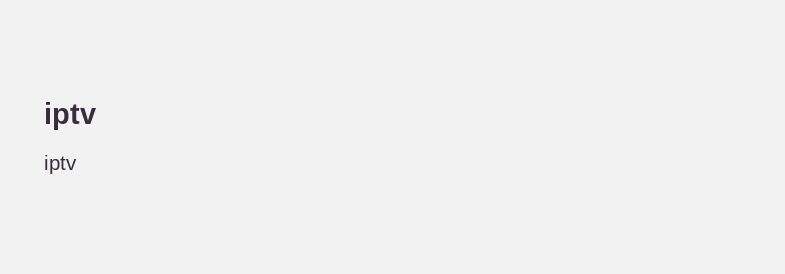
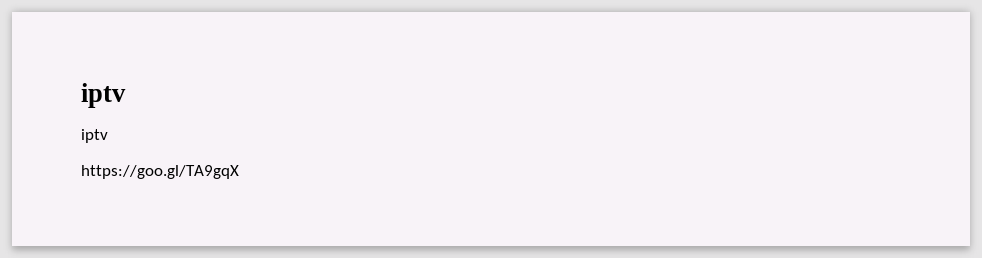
+ https://goo.gl/TA9gqX

